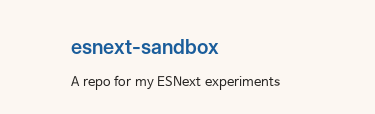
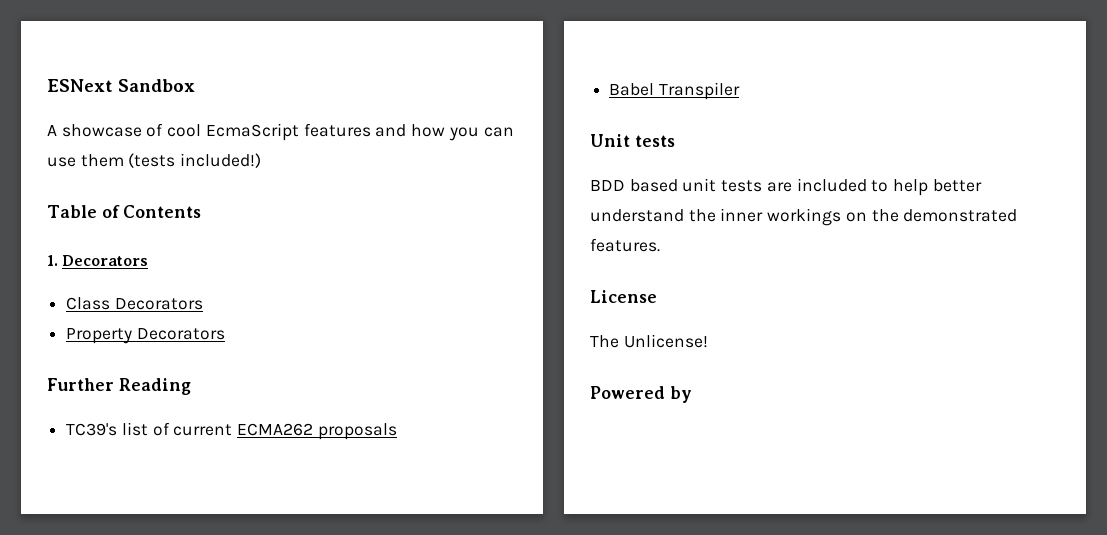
- esnext-sandbox
+ ESNext Sandbox
- A repo for my ESNext experiments
+ A showcase of cool EcmaScript features and how you can use them (tests included!)
+ Table of Contents
+ 1. Decorators
+ Class Decorators
+ Property Decorators
+ Further Reading
+ TC39's list of current ECMA262 proposals
+ Babel Transpiler
+ Unit tests
+ BDD based unit tests are included to help better understand the inner workings on the demonstrated features.
+ License
+ The Unlicense!
+ Powered by

